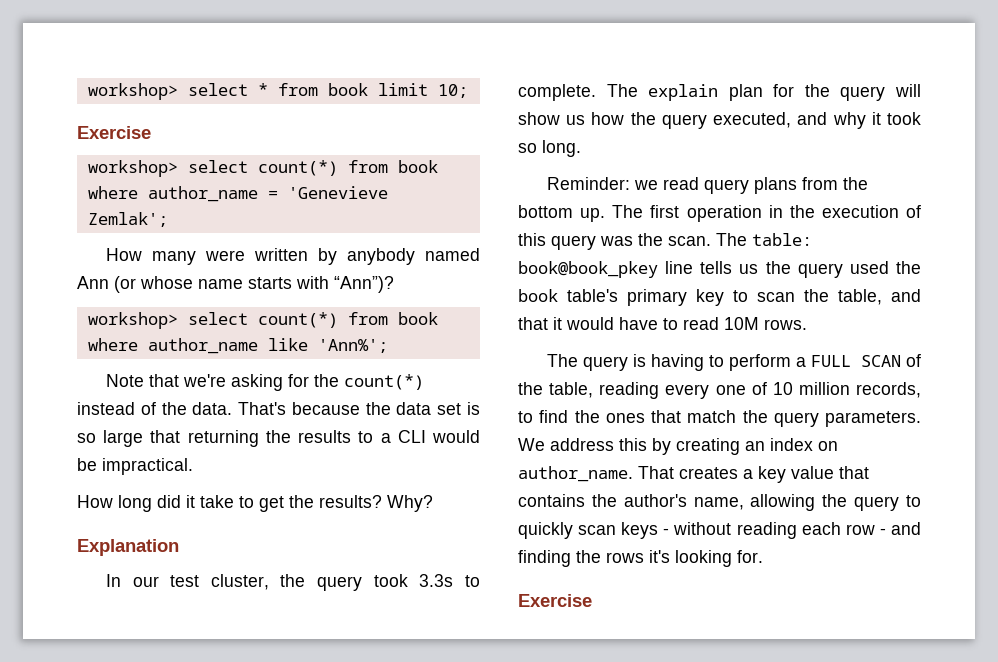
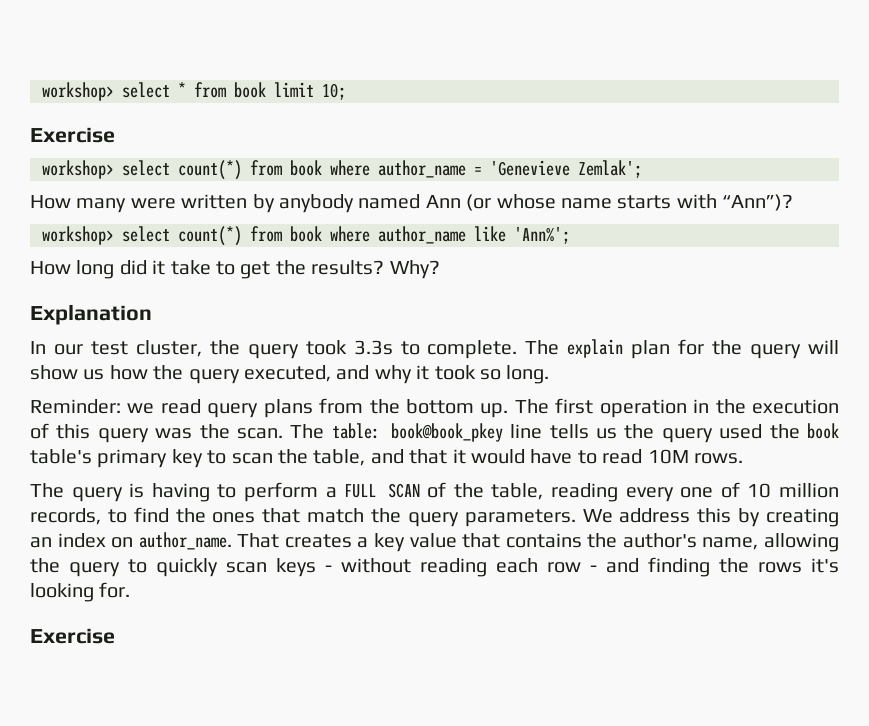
- Note that we're asking for the count(*) instead of the data. That's because the data set is so large that returning the results to a CLI would be impractical.

